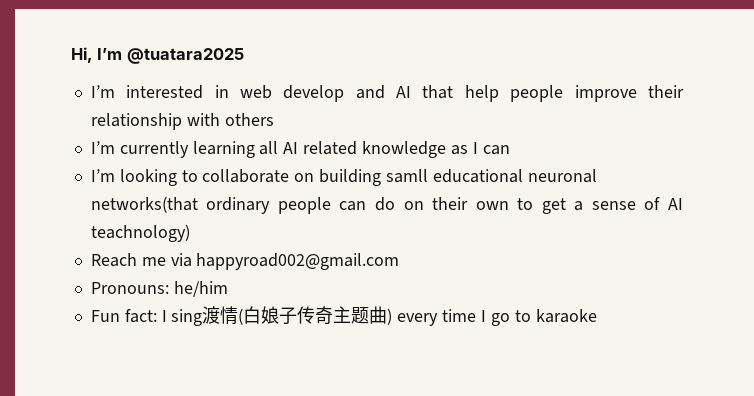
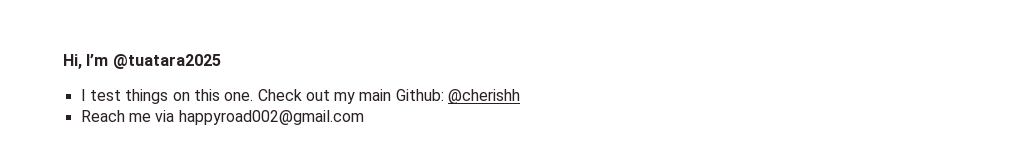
- I’m interested in web develop and AI that help people improve their relationship with others
- I’m currently learning all AI related knowledge as I can
- I’m looking to collaborate on building samll educational neuronal networks(that ordinary people can do on their own to get a sense of AI teachnology)
+ I test things on this one. Check out my main Github: @cherishh
  Reach me via happyroad002@gmail.com
- Pronouns: he/him
- Fun fact: I sing渡情(白娘子传奇主题曲) every time I go to karaoke

